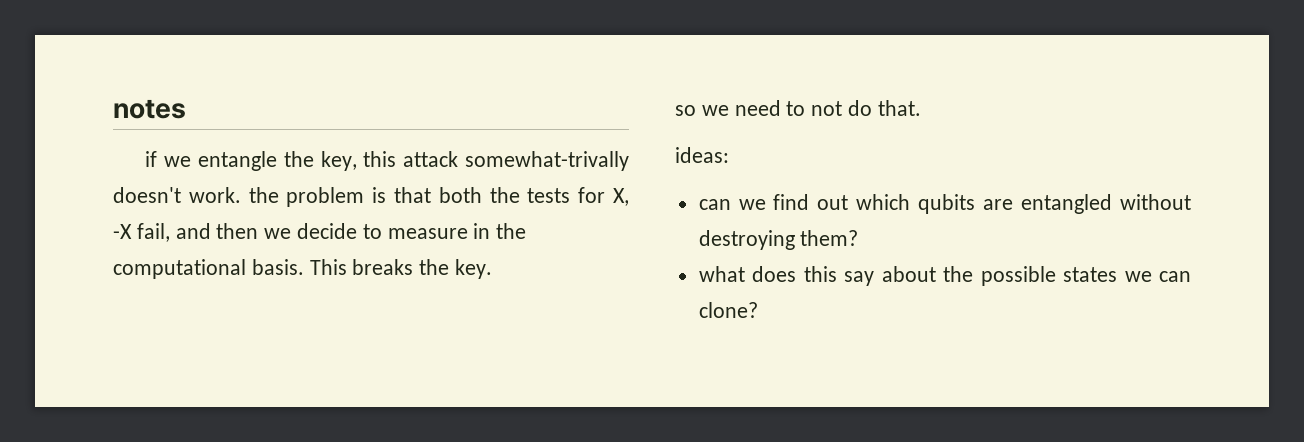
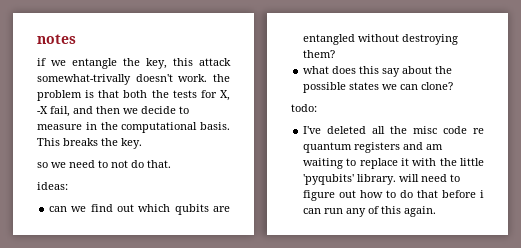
+ todo:
+ I've deleted all the misc code re quantum registers and am waiting to replace it with the little 'pyqubits' library. will need to figure out how to do that before i can run any of this again.

